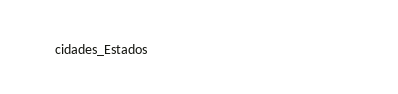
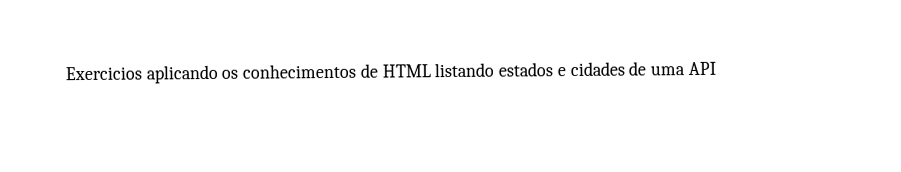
- cidades_Estados
+ Exercicios aplicando os conhecimentos de HTML listando estados e cidades de uma API

